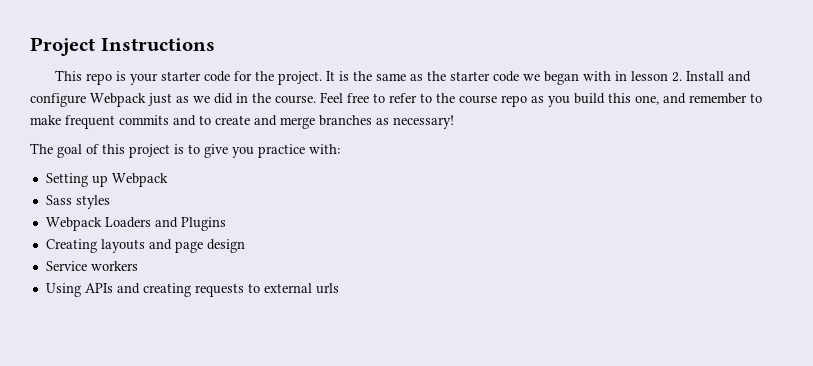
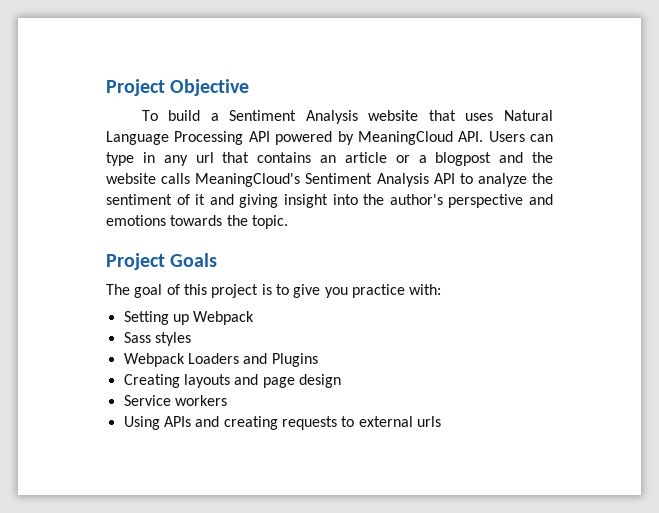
- Project Instructions
- This repo is your starter code for the project. It is the same as the starter code we began with in lesson 2. Install and configure Webpack just as we did in the course. Feel free to refer to the course repo as you build this one, and remember to make frequent commits and to create and merge branches as necessary!
+ Project Objective
+ To build a Sentiment Analysis website that uses Natural Language Processing API powered by MeaningCloud API. Users can type in any url that contains an article or a blogpost and the website calls MeaningCloud's Sentiment Analysis API to analyze the sentiment of it and giving insight into the author's perspective and emotions towards the topic.
+ Project Goals

